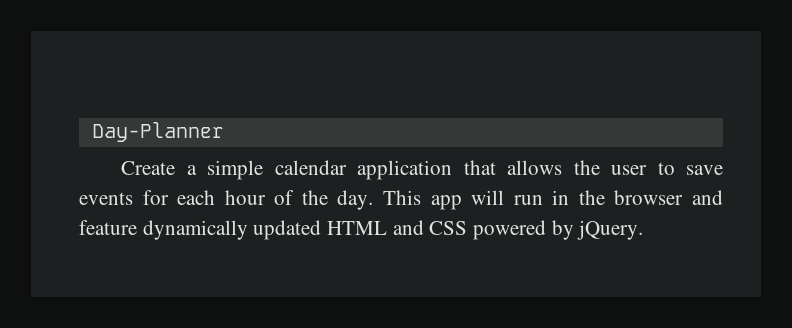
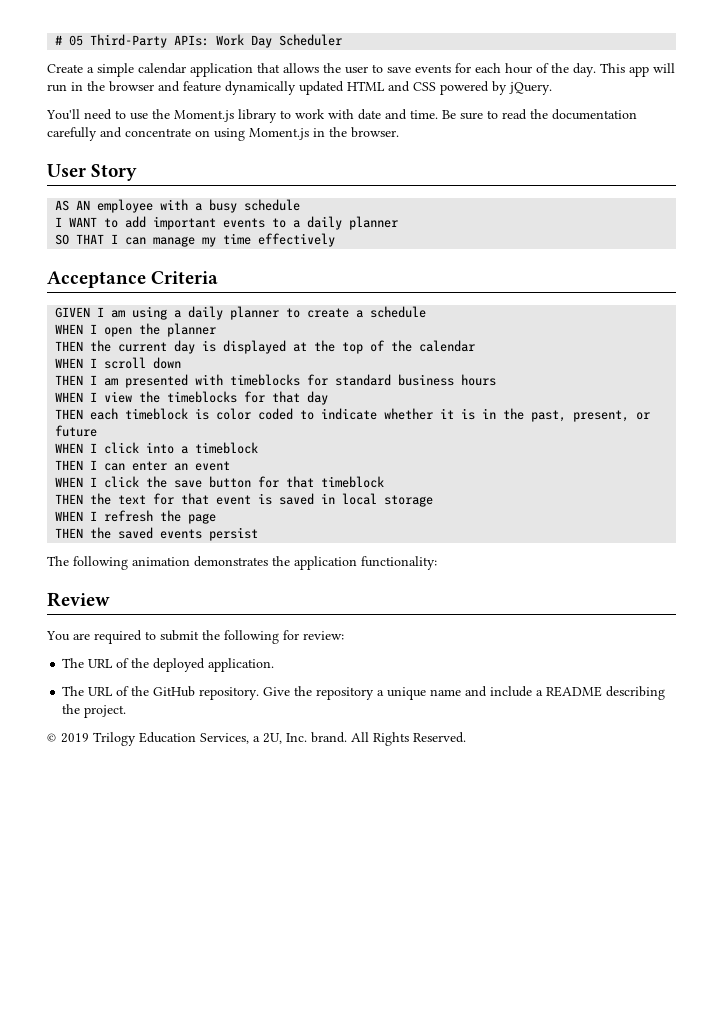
- Day-Planner
+ # 05 Third-Party APIs: Work Day Scheduler
+ You'll need to use the Moment.js library to work with date and time. Be sure to read the documentation carefully and concentrate on using Moment.js in the browser.
+ User Story
+ AS AN employee with a busy schedule
+ I WANT to add important events to a daily planner
+ SO THAT I can manage my time effectively
+ Acceptance Criteria
+ GIVEN I am using a daily planner to create a schedule
+ WHEN I open the planner
+ THEN the current day is displayed at the top of the calendar
+ WHEN I scroll down
+ THEN I am presented with timeblocks for standard business hours
+ WHEN I view the timeblocks for that day
+ THEN each timeblock is color coded to indicate whether it is in the past, present, or future
+ WHEN I click into a timeblock
+ THEN I can enter an event
+ WHEN I click the save button for that timeblock
+ THEN the text for that event is saved in local storage
+ WHEN I refresh the page
+ THEN the saved events persist
+ The following animation demonstrates the application functionality:
+ Review
+ You are required to submit the following for review:
+ The URL of the deployed application.
+ The URL of the GitHub repository. Give the repository a unique name and include a README describing the project.
+ © 2019 Trilogy Education Services, a 2U, Inc. brand. All Rights Reserved.

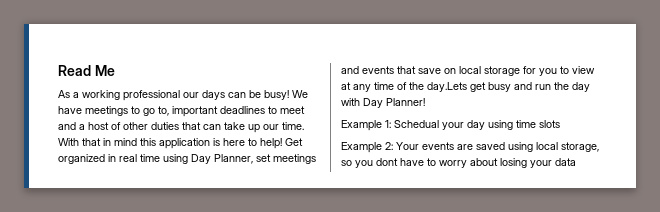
- # 05 Third-Party APIs: Work Day Scheduler
- Create a simple calendar application that allows the user to save events for each hour of the day. This app will run in the browser and feature dynamically updated HTML and CSS powered by jQuery.
- You'll need to use the Moment.js library to work with date and time. Be sure to read the documentation carefully and concentrate on using Moment.js in the browser.
- User Story
- AS AN employee with a busy schedule
- I WANT to add important events to a daily planner
- SO THAT I can manage my time effectively
- Acceptance Criteria
- GIVEN I am using a daily planner to create a schedule
- WHEN I open the planner
- THEN the current day is displayed at the top of the calendar
- WHEN I scroll down
- THEN I am presented with timeblocks for standard business hours
- WHEN I view the timeblocks for that day
- THEN each timeblock is color coded to indicate whether it is in the past, present, or future
- WHEN I click into a timeblock
- THEN I can enter an event
- WHEN I click the save button for that timeblock
- THEN the text for that event is saved in local storage
- WHEN I refresh the page
- THEN the saved events persist
- The following animation demonstrates the application functionality:
- Review
- You are required to submit the following for review:
- The URL of the deployed application.
- The URL of the GitHub repository. Give the repository a unique name and include a README describing the project.
- © 2019 Trilogy Education Services, a 2U, Inc. brand. All Rights Reserved.
+ Read Me
+ As a working professional our days can be busy! We have meetings to go to, important deadlines to meet and a host of other duties that can take up our time. With that in mind this application is here to help! Get organized in real time using Day Planner, set meetings and events that save on local storage for you to view at any time of the day.Lets get busy and run the day with Day Planner!
+ Example 1: Schedual your day using time slots
+ Example 2: Your events are saved using local storage, so you dont have to worry about losing your data

